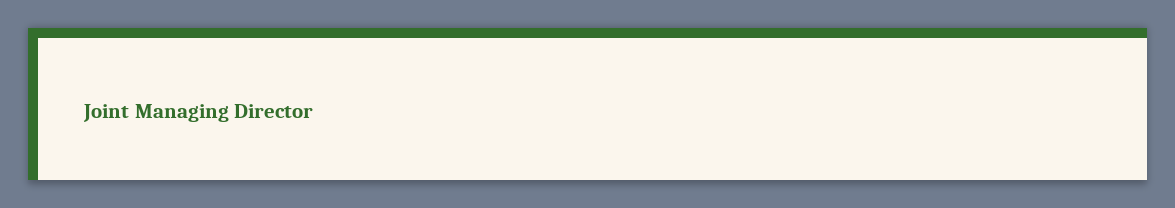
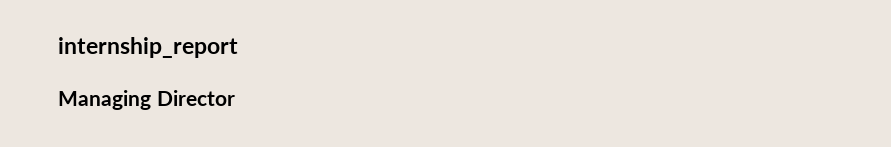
- Joint Managing Director
+ internship_report
+ Managing Director

